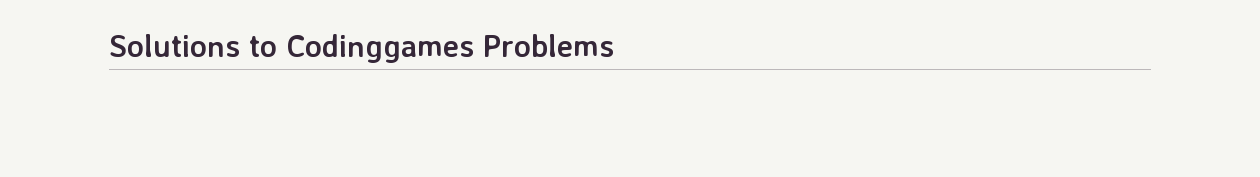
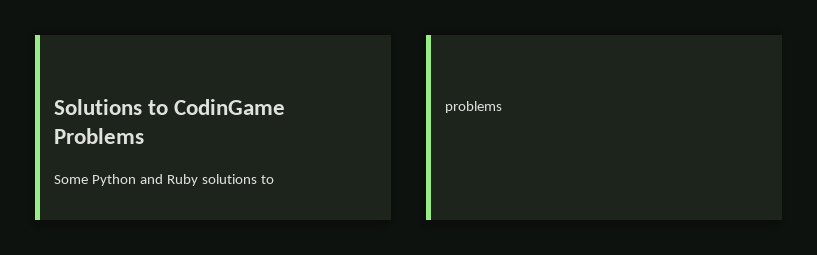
- Solutions to Codinggames Problems
+ Solutions to CodinGame Problems
+ Some Python and Ruby solutions to problems

